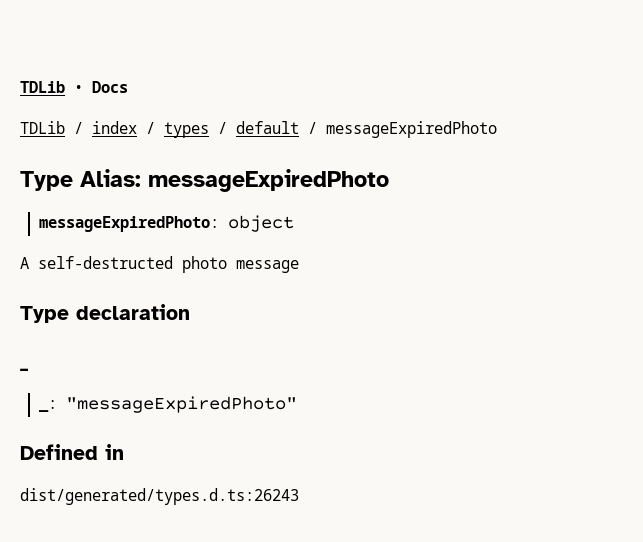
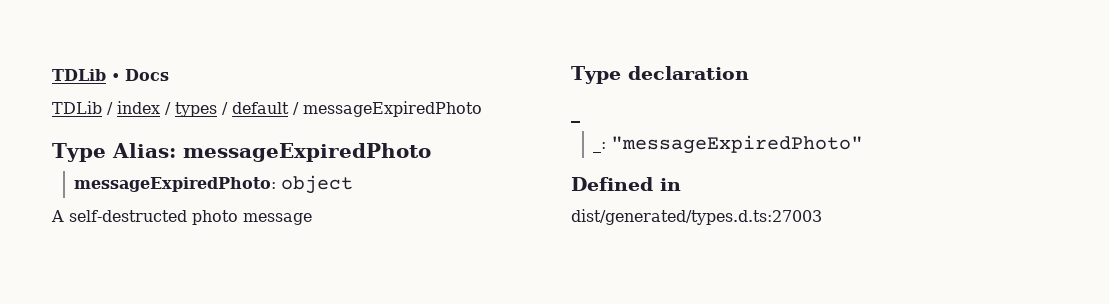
- dist/generated/types.d.ts:26243
+ dist/generated/types.d.ts:27003

